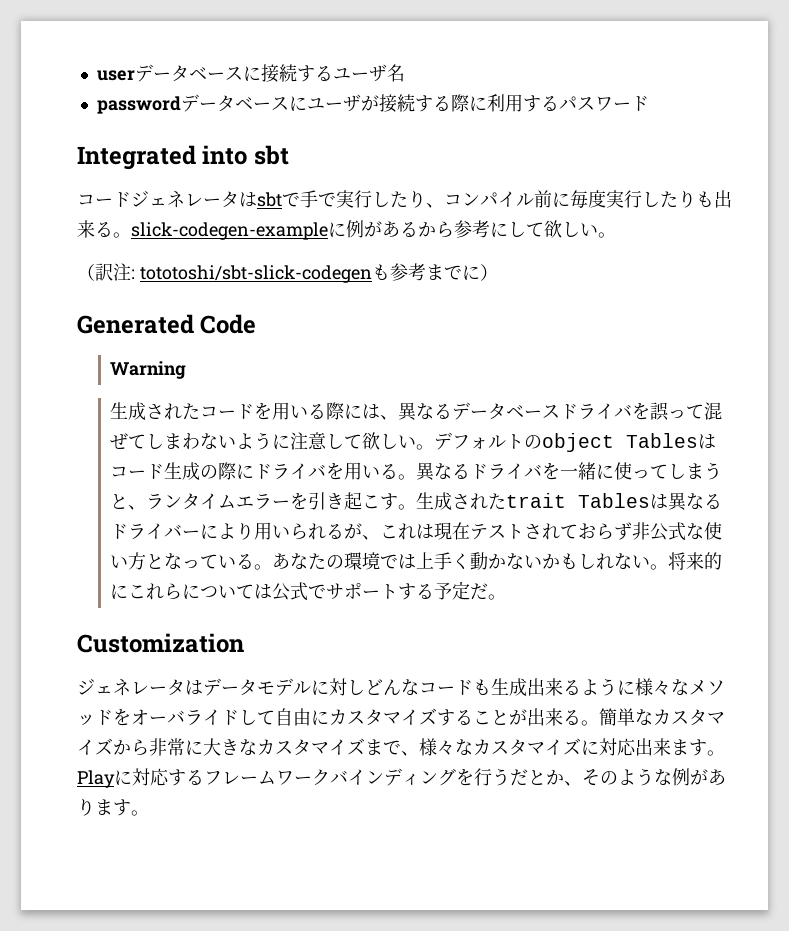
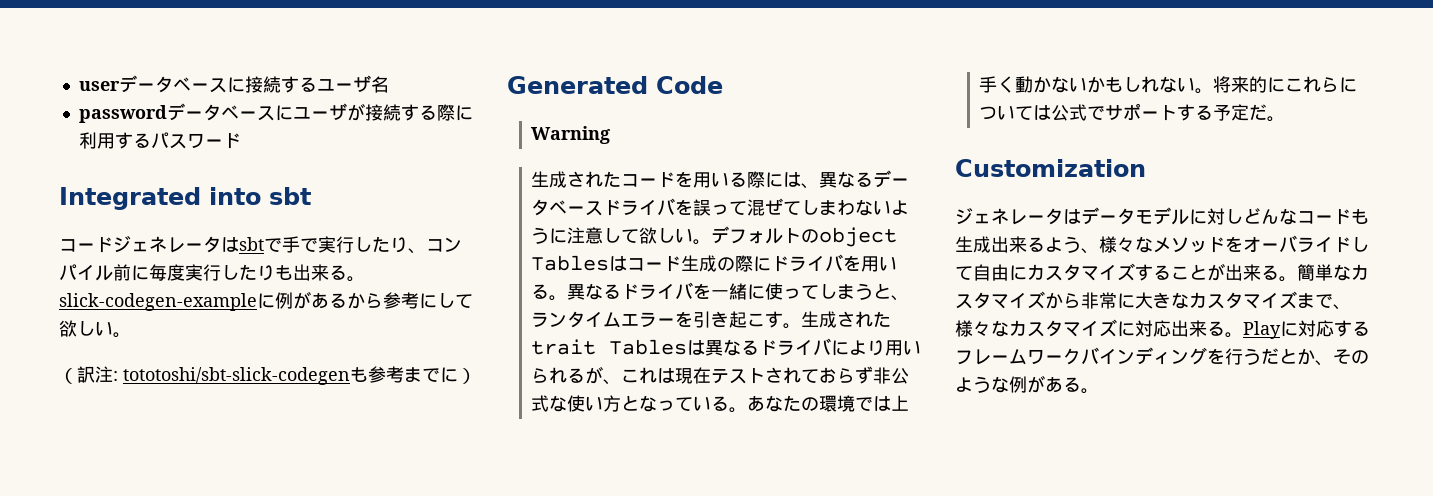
- 生成されたtrait Tablesは異なるドライバーにより用いられるが、これは現在テストされておらず非公式な使い方となっている。
+ 生成されたtrait Tablesは異なるドライバにより用いられるが、これは現在テストされておらず非公式な使い方となっている。
- ジェネレータはデータモデルに対しどんなコードも生成出来るように様々なメソッドをオーバライドして自由にカスタマイズすることが出来る。
+ ジェネレータはデータモデルに対しどんなコードも生成出来るよう、様々なメソッドをオーバライドして自由にカスタマイズすることが出来る。
- 簡単なカスタマイズから非常に大きなカスタマイズまで、様々なカスタマイズに対応出来ます。
+ 簡単なカスタマイズから非常に大きなカスタマイズまで、様々なカスタマイズに対応出来る。
- Playに対応するフレームワークバインディングを行うだとか、そのような例があります。
+ Playに対応するフレームワークバインディングを行うだとか、そのような例がある。

